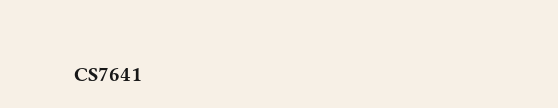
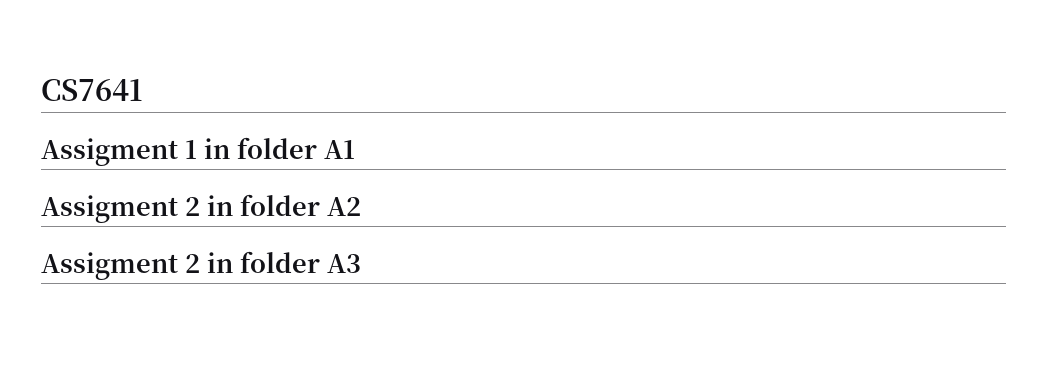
+ Assigment 1 in folder A1
+ Assigment 2 in folder A2
+ Assigment 2 in folder A3

